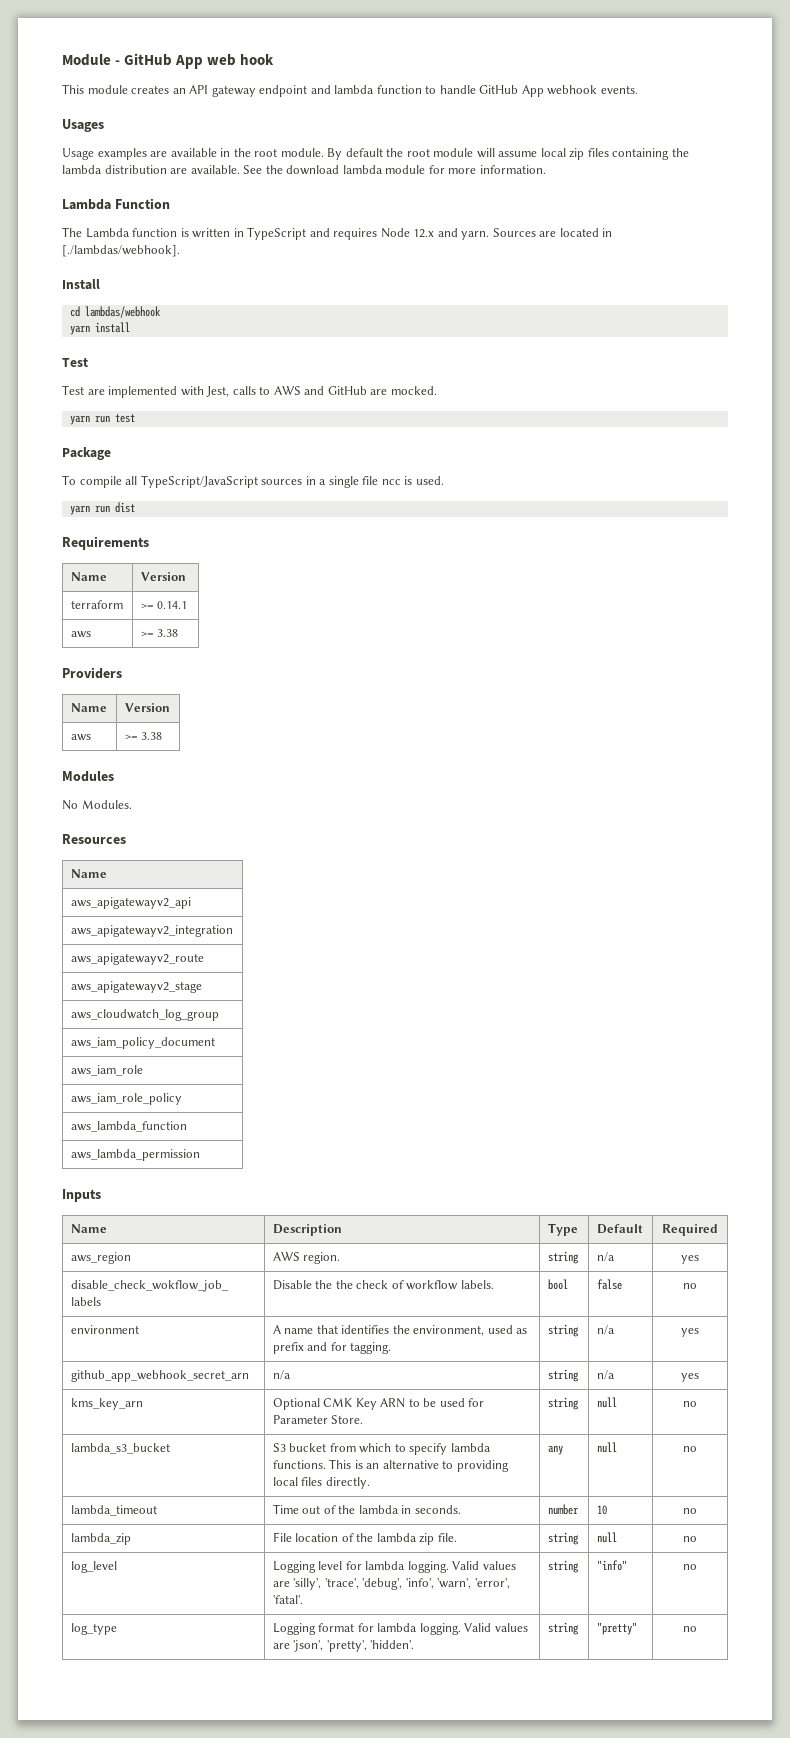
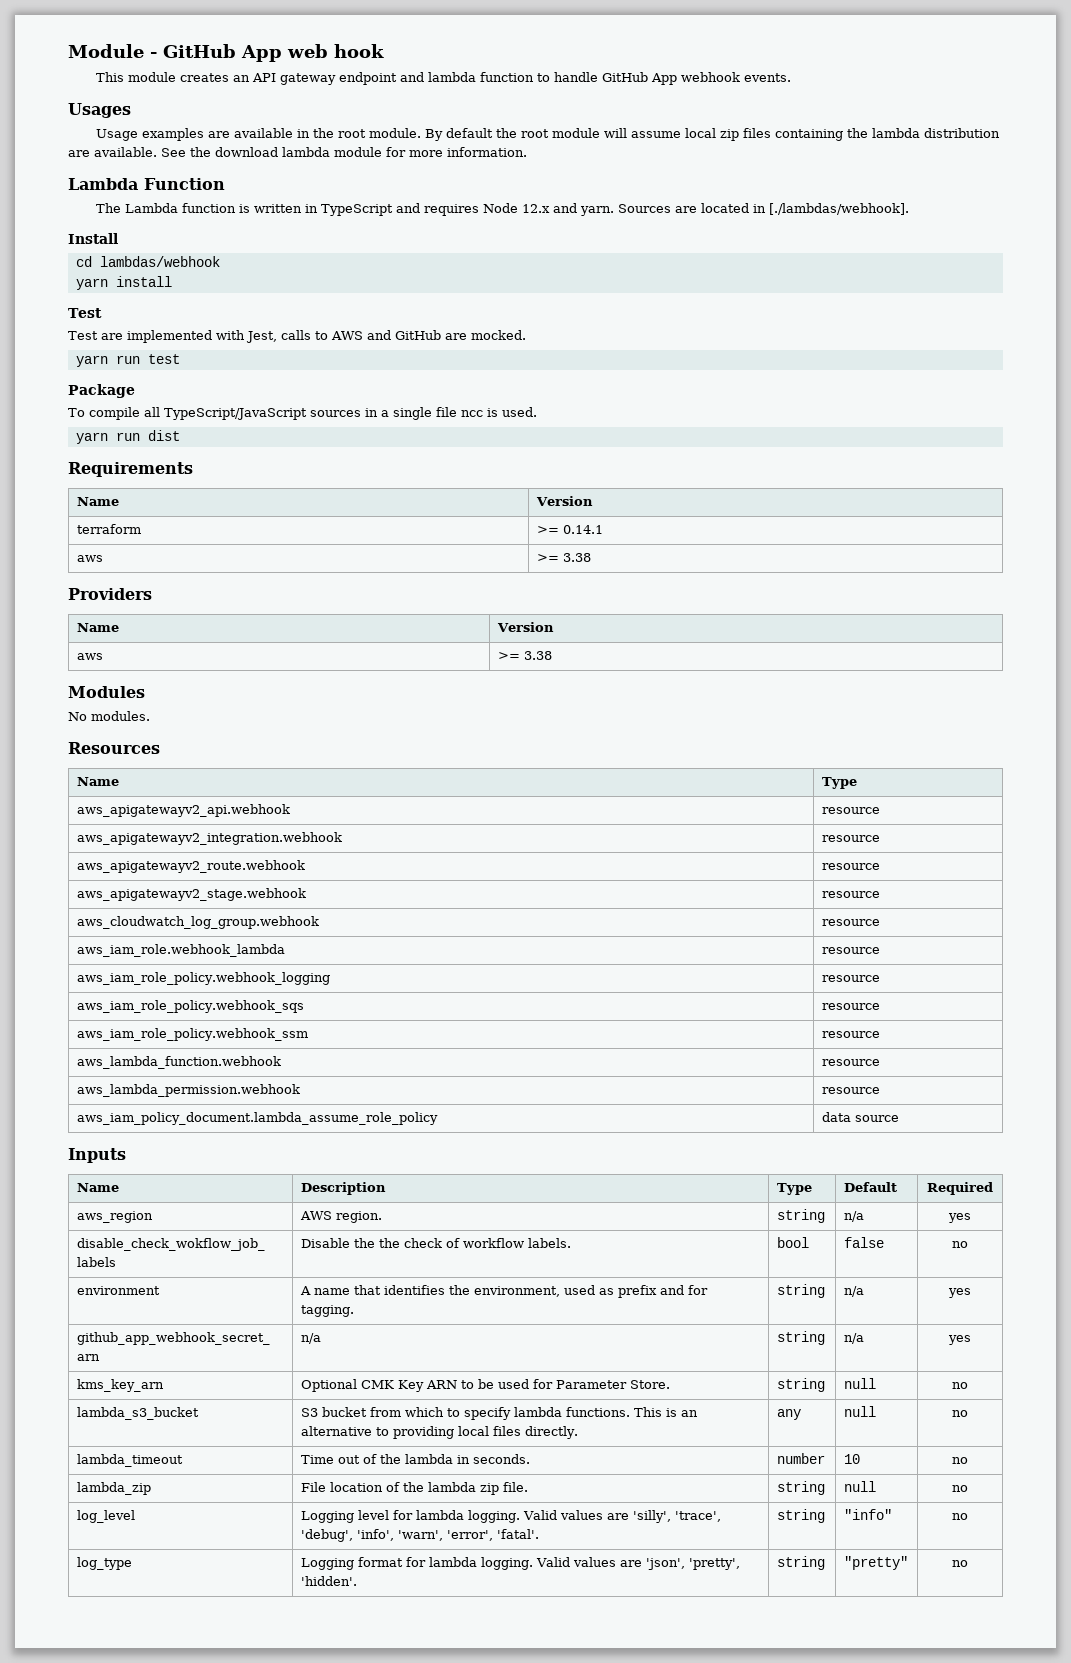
- No Modules.
+ No modules.
  Resources
- Name
- aws_apigatewayv2_api
- aws_apigatewayv2_integration
- aws_apigatewayv2_route
- aws_apigatewayv2_stage
- aws_cloudwatch_log_group
- aws_iam_policy_document
- aws_iam_role
- aws_iam_role_policy
- aws_lambda_function
- aws_lambda_permission
+ Name | Type
+ aws_apigatewayv2_api.webhook | resource
+ aws_apigatewayv2_integration.webhook | resource
+ aws_apigatewayv2_route.webhook | resource
+ aws_apigatewayv2_stage.webhook | resource
+ aws_cloudwatch_log_group.webhook | resource
+ aws_iam_role.webhook_lambda | resource
+ aws_iam_role_policy.webhook_logging | resource
+ aws_iam_role_policy.webhook_sqs | resource
+ aws_iam_role_policy.webhook_ssm | resource
+ aws_lambda_function.webhook | resource
+ aws_lambda_permission.webhook | resource
+ aws_iam_policy_document.lambda_assume_role_policy | data source

